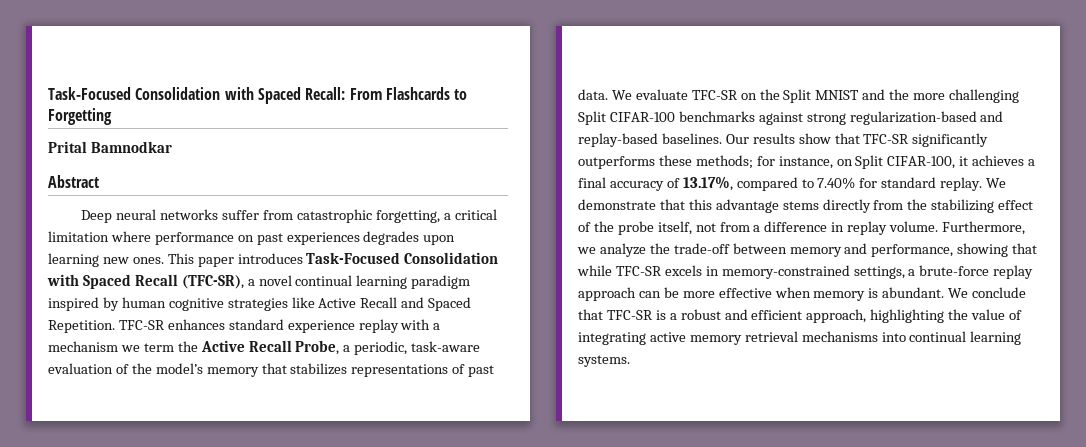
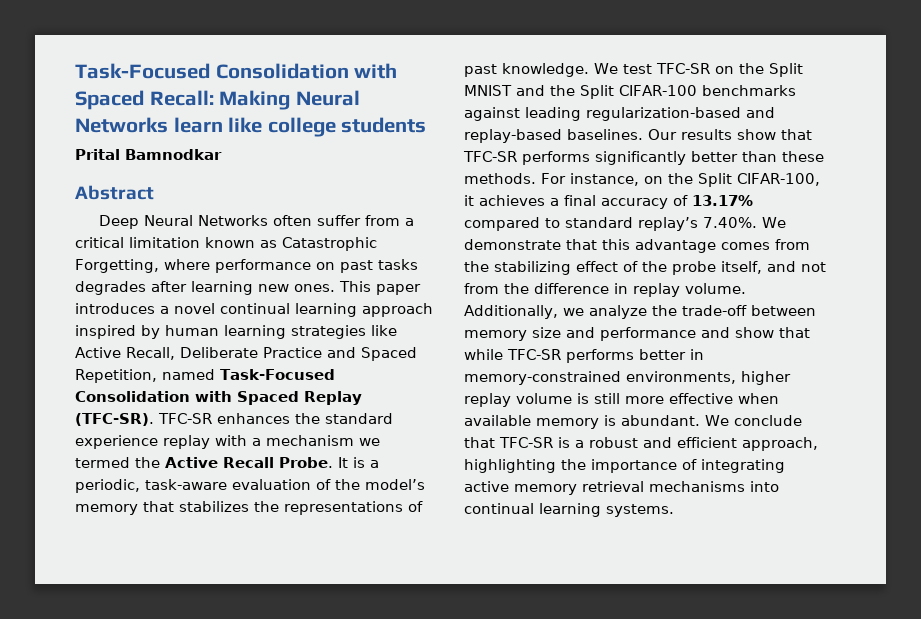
- Task-Focused Consolidation with Spaced Recall: From Flashcards to Forgetting
+ Task-Focused Consolidation with Spaced Recall: Making Neural Networks learn like college students
  Prital Bamnodkar
  Abstract
- Deep neural networks suffer from catastrophic forgetting, a critical limitation where performance on past experiences degrades upon learning new ones.
+ Deep Neural Networks often suffer from a critical limitation known as Catastrophic Forgetting, where performance on past tasks degrades after learning new ones.
- This paper introduces Task-Focused Consolidation with Spaced Recall (TFC-SR), a novel continual learning paradigm inspired by human cognitive strategies like Active Recall and Spaced Repetition.
+ This paper introduces a novel continual learning approach inspired by human learning strategies like Active Recall, Deliberate Practice and Spaced Repetition, named Task-Focused Consolidation with Spaced Replay (TFC-SR).
- TFC-SR enhances standard experience replay with a mechanism we term the Active Recall Probe, a periodic, task-aware evaluation of the model’s memory that stabilizes representations of past data. We evaluate TFC-SR on the Split MNIST and the more challenging Split CIFAR-100 benchmarks against strong regularization-based and replay-based baselines.
+ TFC-SR enhances the standard experience replay with a mechanism we termed the Active Recall Probe. It is a periodic, task-aware evaluation of the model’s memory that stabilizes the representations of past knowledge. We test TFC-SR on the Split MNIST and the Split CIFAR-100 benchmarks against leading regularization-based and replay-based baselines.
- Our results show that TFC-SR significantly outperforms these methods; for instance, on Split CIFAR-100, it achieves a final accuracy of 13.17%, compared to 7.40% for standard replay. We demonstrate that this advantage stems directly from the stabilizing effect of the probe itself, not from a difference in replay volume.
+ Our results show that TFC-SR performs significantly better than these methods. For instance, on the Split CIFAR-100, it achieves a final accuracy of 13.17% compared to standard replay’s 7.40%. We demonstrate that this advantage comes from the stabilizing effect of the probe itself, and not from the difference in replay volume.
- Furthermore, we analyze the trade-off between memory and performance, showing that while TFC-SR excels in memory-constrained settings, a brute-force replay approach can be more effective when memory is abundant.
+ Additionally, we analyze the trade-off between memory size and performance and show that while TFC-SR performs better in memory-constrained environments, higher replay volume is still more effective when available memory is abundant.
- We conclude that TFC-SR is a robust and efficient approach, highlighting the value of integrating active memory retrieval mechanisms into continual learning systems.
+ We conclude that TFC-SR is a robust and efficient approach, highlighting the importance of integrating active memory retrieval mechanisms into continual learning systems.

